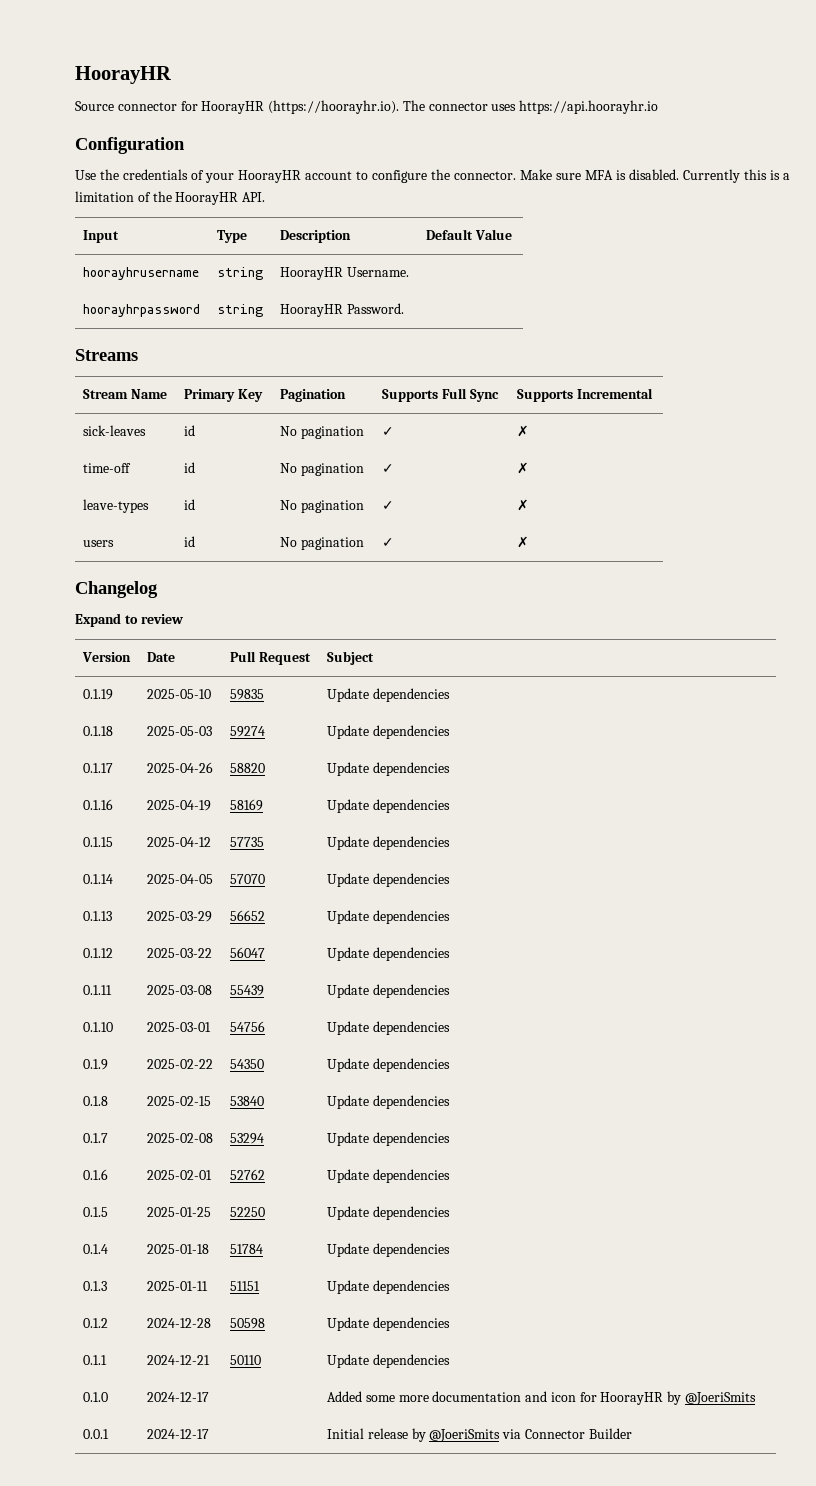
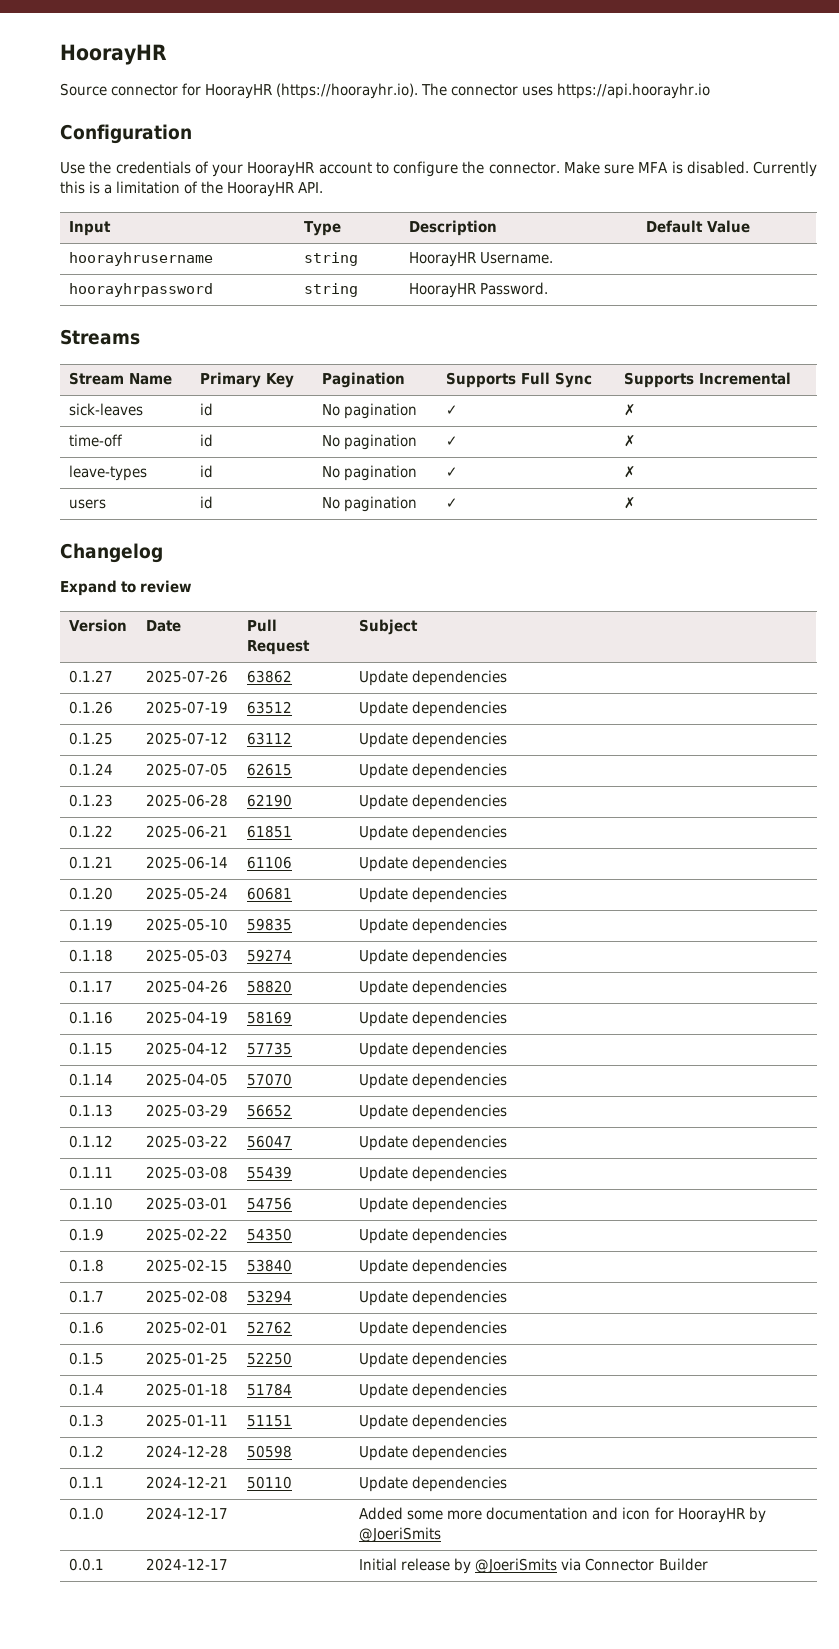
+ 0.1.27 | 2025-07-26 | 63862 | Update dependencies
+ 0.1.26 | 2025-07-19 | 63512 | Update dependencies
+ 0.1.25 | 2025-07-12 | 63112 | Update dependencies
+ 0.1.24 | 2025-07-05 | 62615 | Update dependencies
+ 0.1.23 | 2025-06-28 | 62190 | Update dependencies
+ 0.1.22 | 2025-06-21 | 61851 | Update dependencies
+ 0.1.21 | 2025-06-14 | 61106 | Update dependencies
+ 0.1.20 | 2025-05-24 | 60681 | Update dependencies

